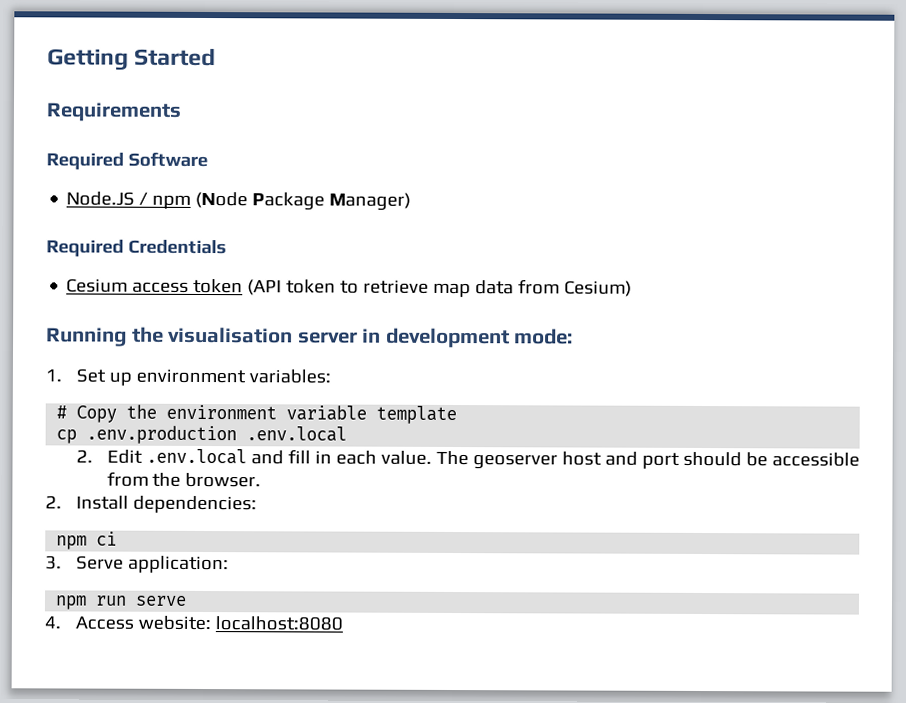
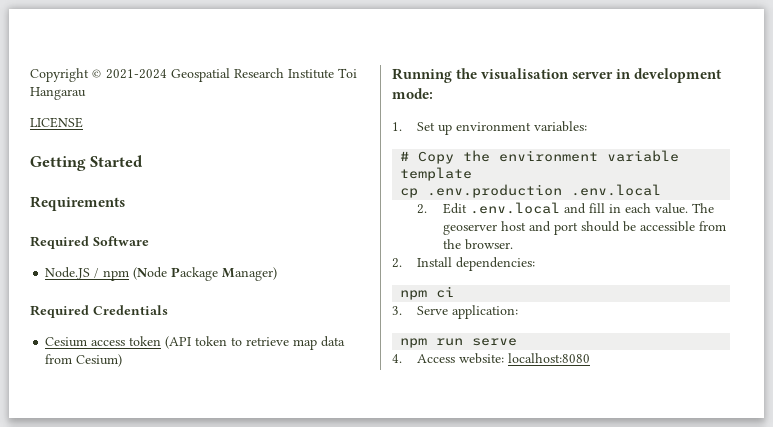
+ Copyright © 2021-2024 Geospatial Research Institute Toi Hangarau
+ LICENSE

